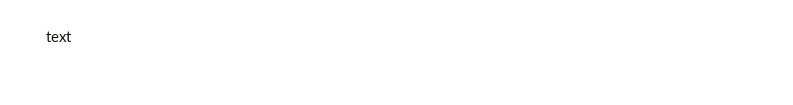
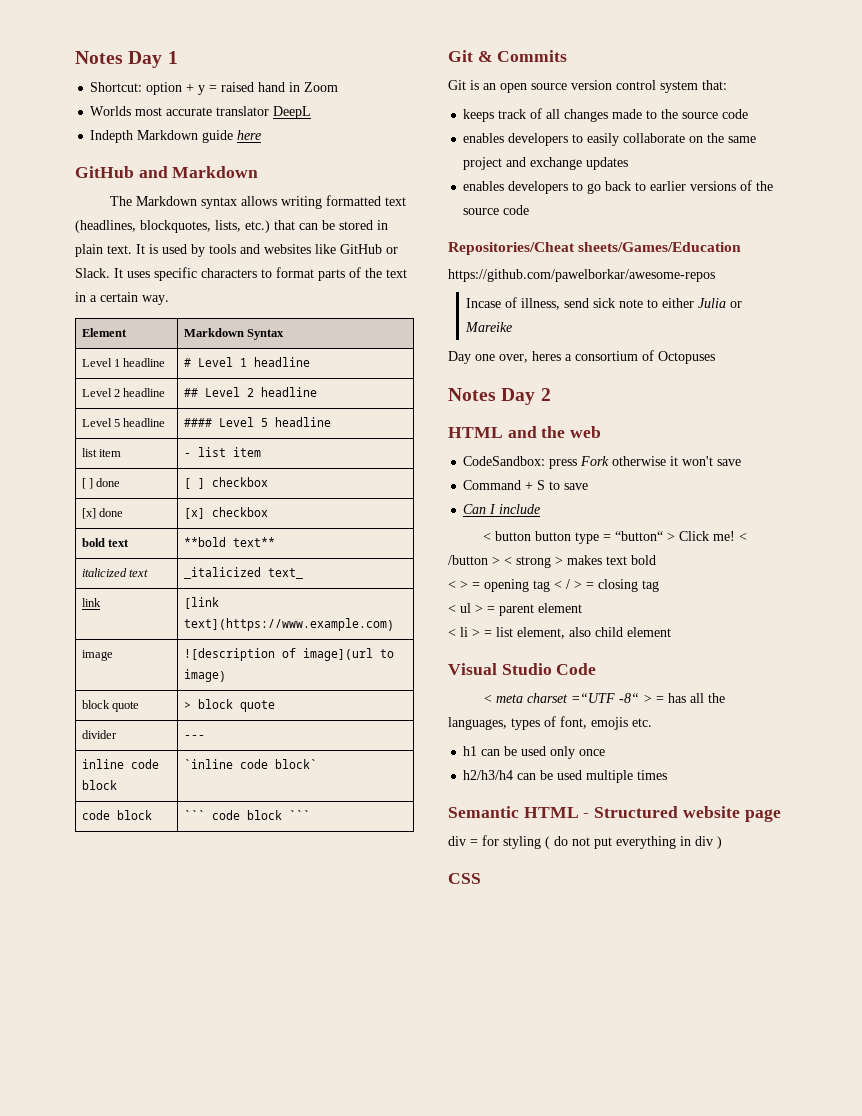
- text
+ Notes Day 1
+ Shortcut: option + y = raised hand in Zoom
+ Worlds most accurate translator DeepL
+ Indepth Markdown guide here
+ GitHub and Markdown
+ The Markdown syntax allows writing formatted text (headlines, blockquotes, lists, etc.) that can be stored in plain text. It is used by tools and websites like GitHub or Slack. It uses specific characters to format parts of the text in a certain way.
+ Element | Markdown Syntax
+ Level 1 headline | # Level 1 headline
+ Level 2 headline | ## Level 2 headline
+ Level 5 headline | #### Level 5 headline
+ list item | - list item
+ [ ] done | [ ] checkbox
+ [x] done | [x] checkbox
+ bold text | **bold text**
+ italicized text | _italicized text_
+ link | [link text](https://www.example.com)
+ image | ![description of image](url to image)
+ block quote | > block quote
+ divider | ---
+ inline code block | `inline code block`
+ code block | ``` code block ```
+ Git & Commits
+ Git is an open source version control system that:
+ keeps track of all changes made to the source code
+ enables developers to easily collaborate on the same project and exchange updates
+ enables developers to go back to earlier versions of the source code
+ Repositories/Cheat sheets/Games/Education
+ https://github.com/pawelborkar/awesome-repos
+ Incase of illness, send sick note to either Julia or Mareike
+ Day one over, heres a consortium of Octopuses
+ Notes Day 2
+ HTML and the web
+ CodeSandbox: press Fork otherwise it won't save
+ Command + S to save
+ Can I include
+ < button button type = “button“ > Click me! < /button > < strong > makes text bold
+ < > = opening tag < / > = closing tag
+ < ul > = parent element
+ < li > = list element, also child element
+ Visual Studio Code
+ < meta charset =“UTF -8“ > = has all the languages, types of font, emojis etc.
+ h1 can be used only once
+ h2/h3/h4 can be used multiple times
+ Semantic HTML - Structured website page
+ div = for styling ( do not put everything in div )
+ CSS

